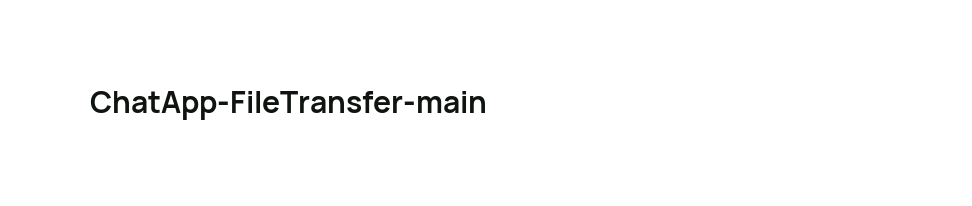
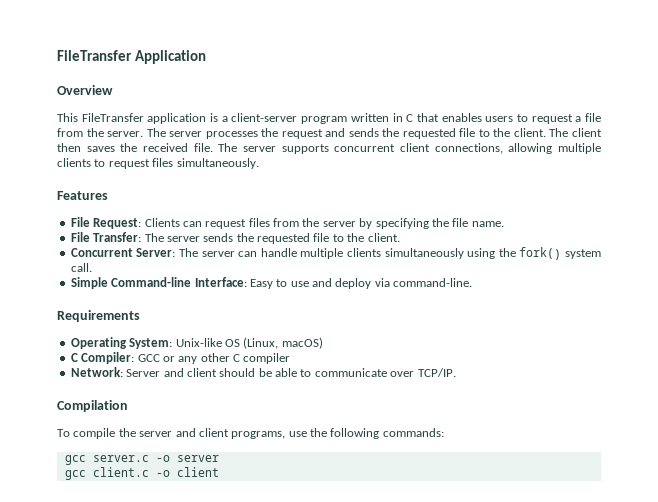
- ChatApp-FileTransfer-main
+ FileTransfer Application
+ Overview
+ This FileTransfer application is a client-server program written in C that enables users to request a file from the server. The server processes the request and sends the requested file to the client. The client then saves the received file. The server supports concurrent client connections, allowing multiple clients to request files simultaneously.
+ Features
+ File Request: Clients can request files from the server by specifying the file name.
+ File Transfer: The server sends the requested file to the client.
+ Concurrent Server: The server can handle multiple clients simultaneously using the fork() system call.
+ Simple Command-line Interface: Easy to use and deploy via command-line.
+ Requirements
+ Operating System: Unix-like OS (Linux, macOS)
+ C Compiler: GCC or any other C compiler
+ Network: Server and client should be able to communicate over TCP/IP.
+ Compilation
+ To compile the server and client programs, use the following commands:
+ gcc server.c -o server
+ gcc client.c -o client

